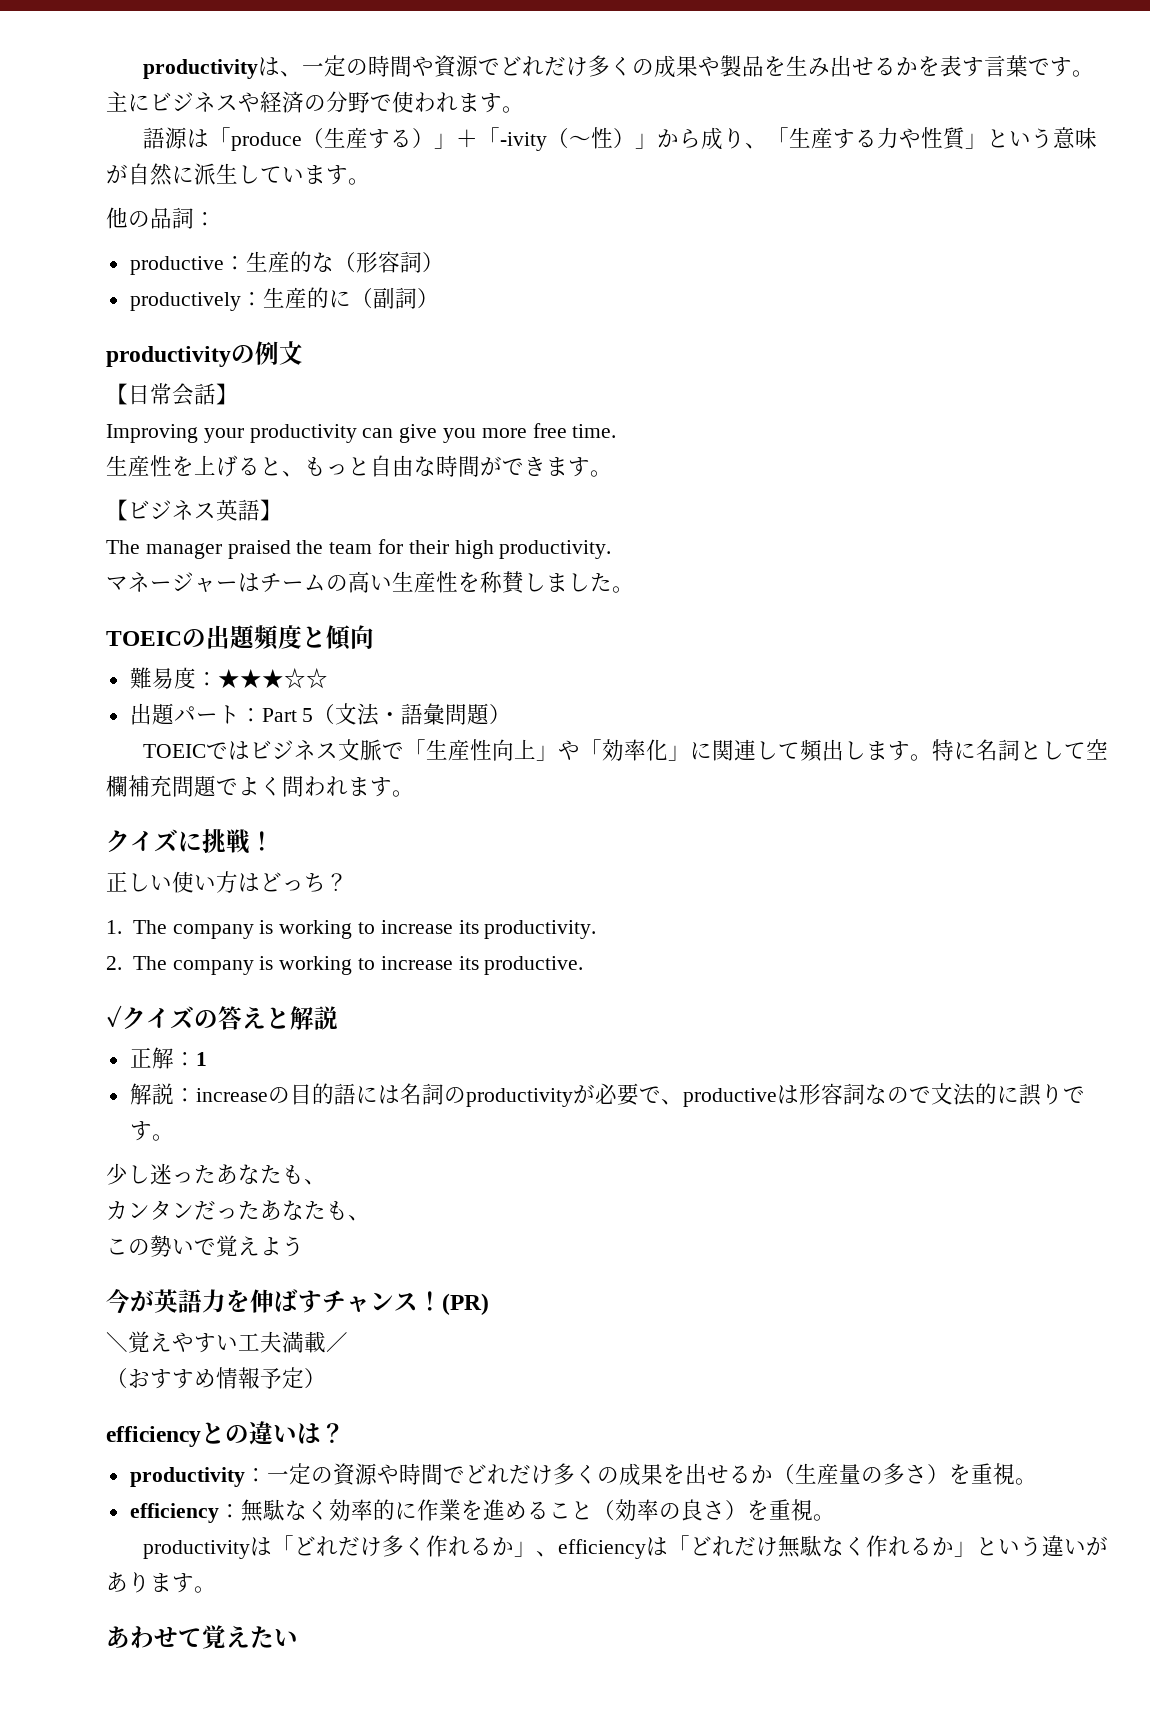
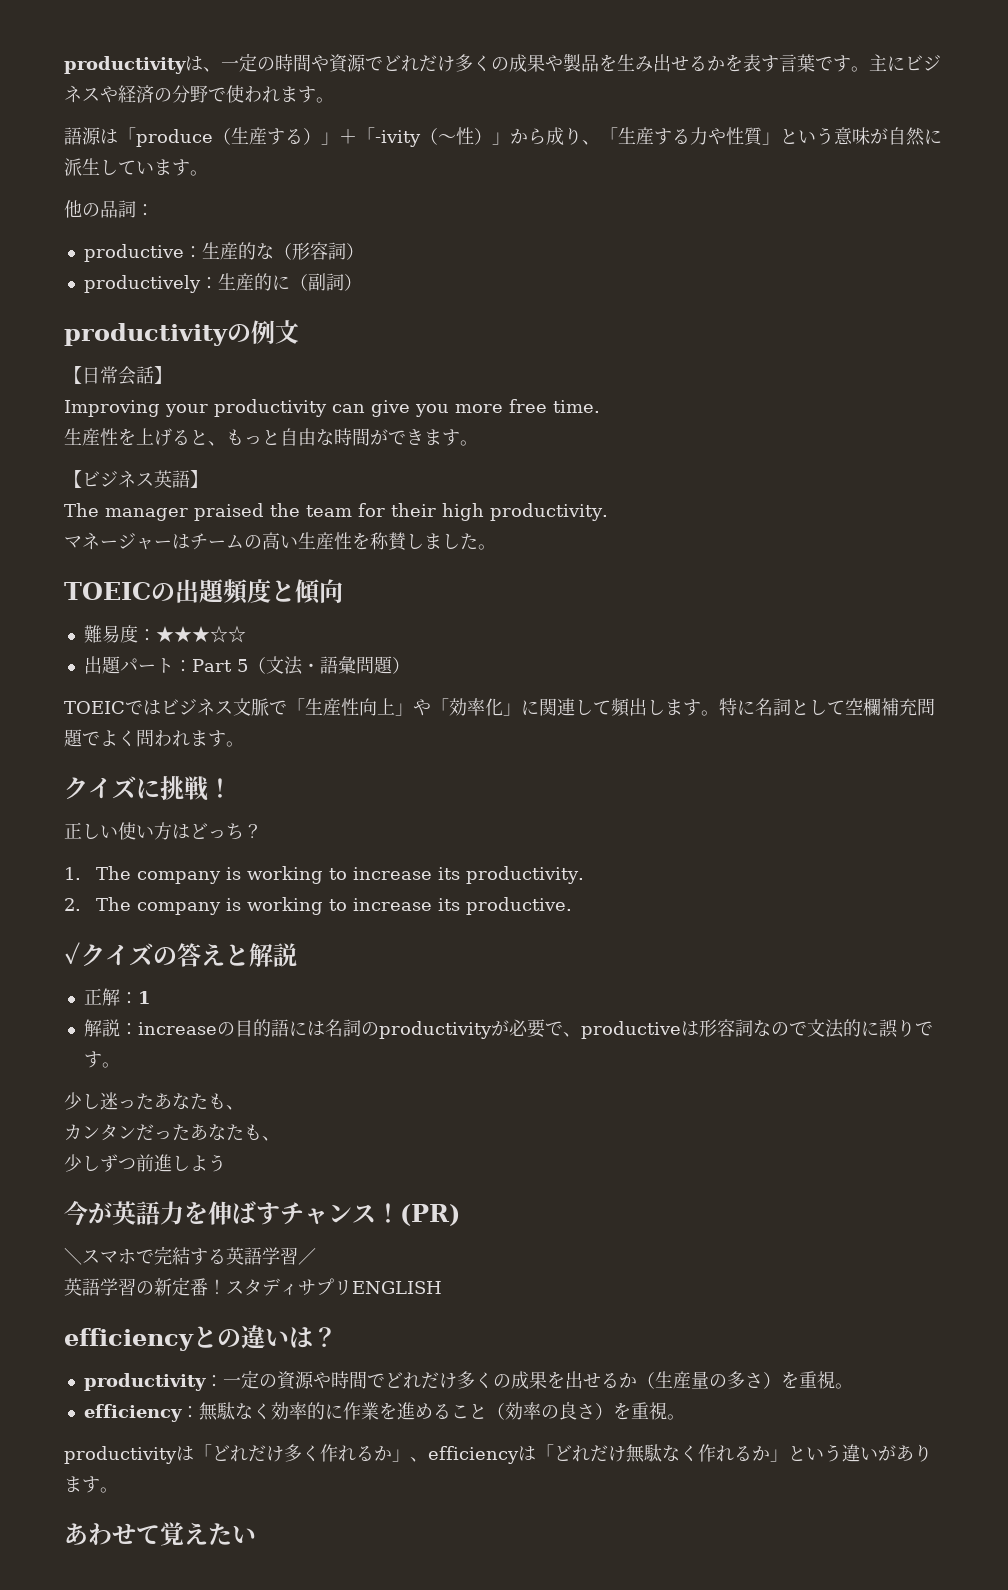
- この勢いで覚えよう
+ 少しずつ前進しよう
- ＼覚えやすい工夫満載／
- （おすすめ情報予定）
+ ＼スマホで完結する英語学習／
+ 英語学習の新定番！スタディサプリENGLISH

